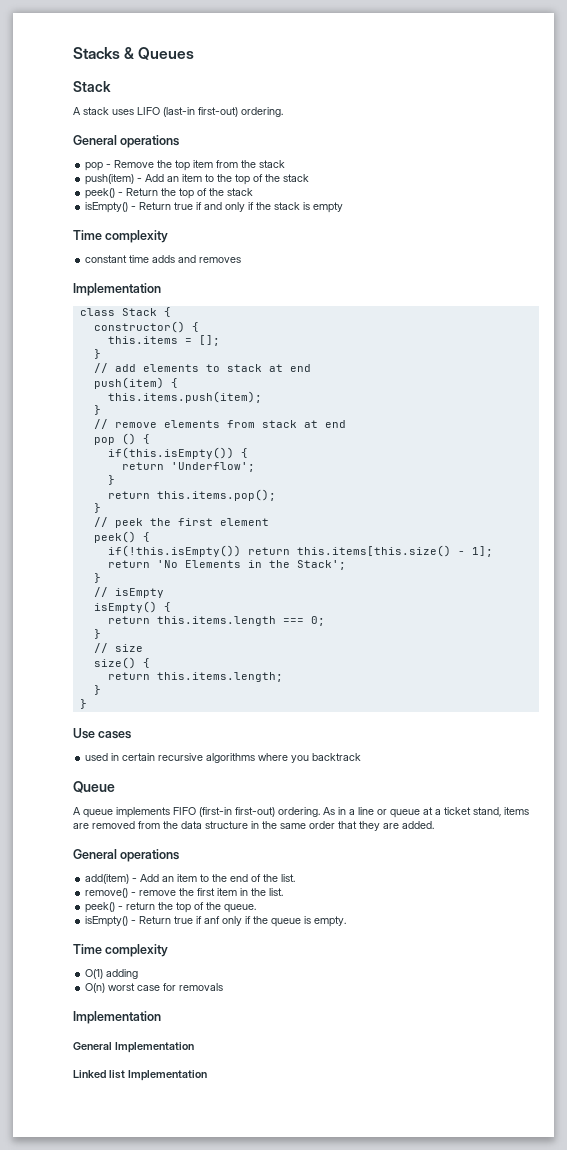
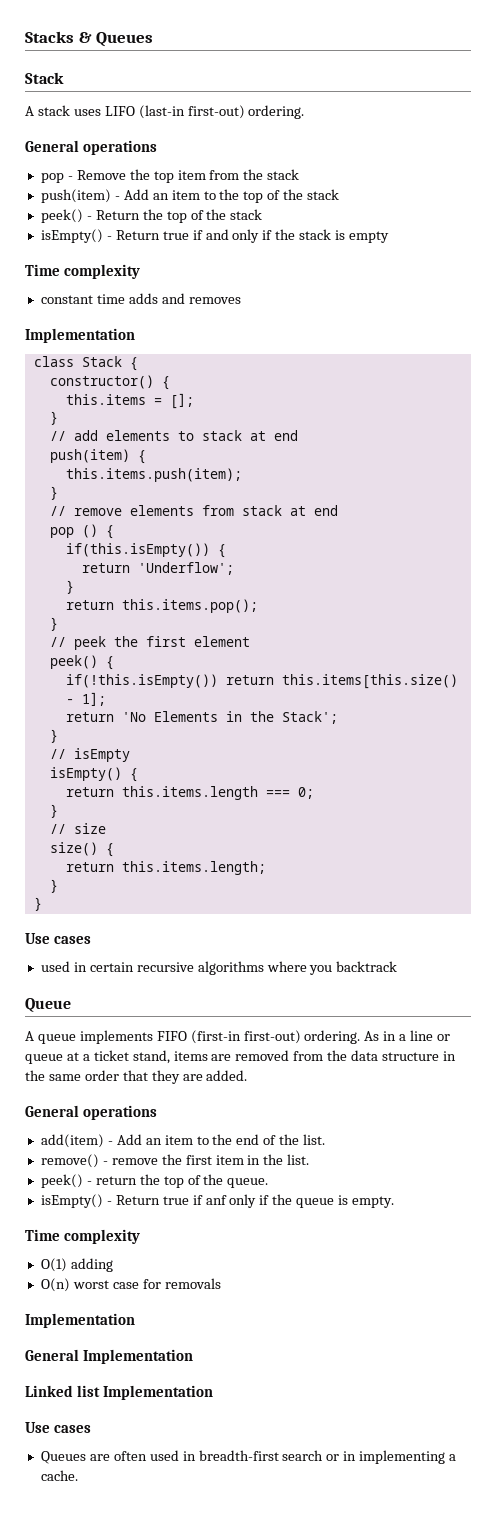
  Linked list Implementation
+ Use cases
+ Queues are often used in breadth-first search or in implementing a cache.

